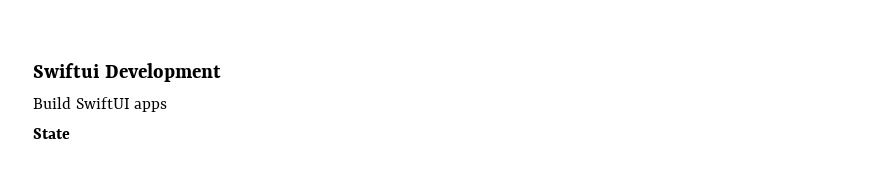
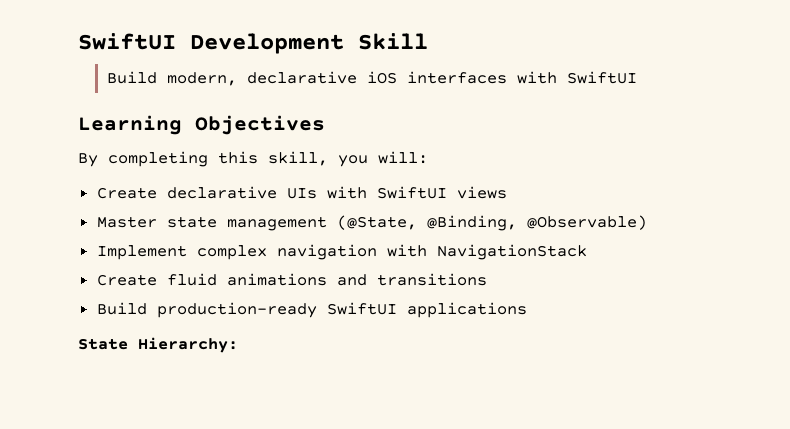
- Swiftui Development
- Build SwiftUI apps
+ SwiftUI Development Skill
+ Build modern, declarative iOS interfaces with SwiftUI
+ Learning Objectives
+ By completing this skill, you will:
+ Create declarative UIs with SwiftUI views
+ Master state management (@State, @Binding, @Observable)
+ Implement complex navigation with NavigationStack
+ Create fluid animations and transitions
+ Build production-ready SwiftUI applications
- State
+ State Hierarchy:

